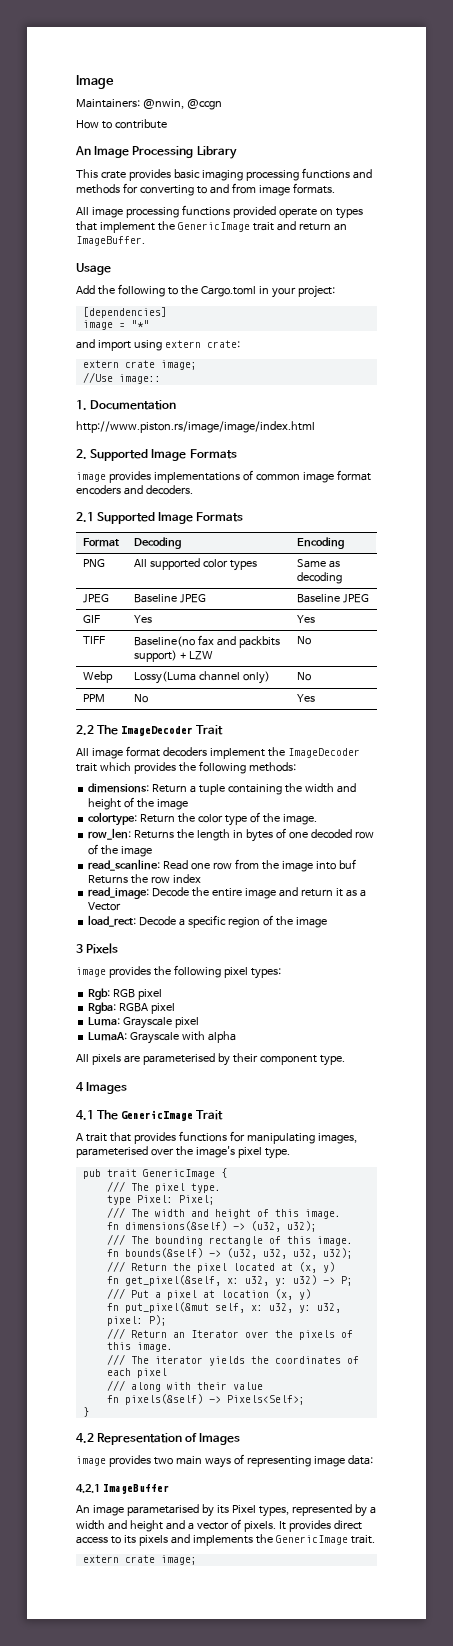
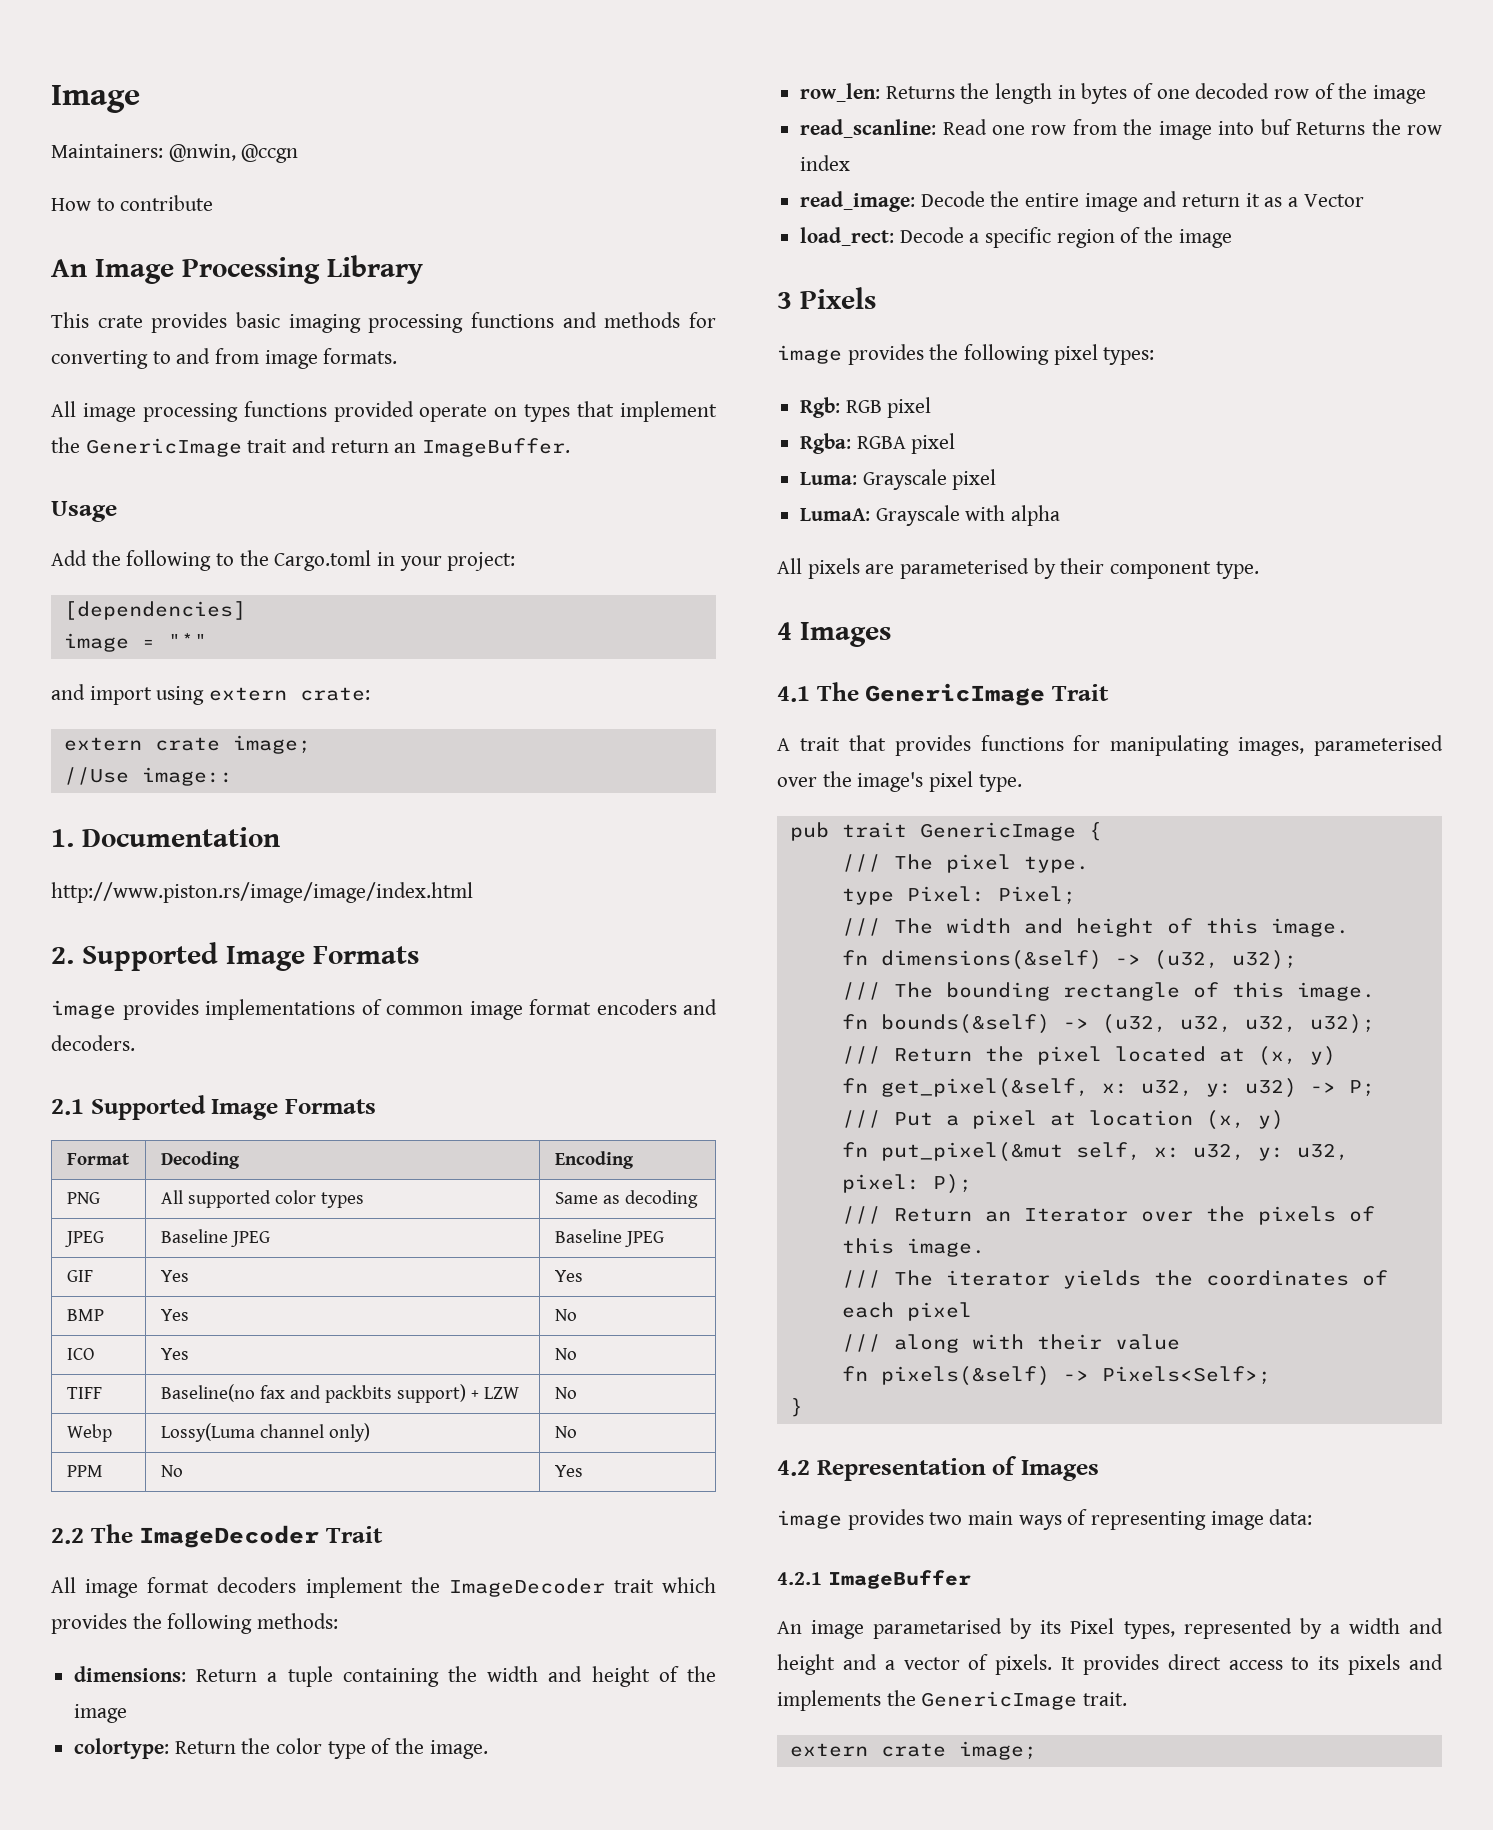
+ BMP | Yes | No
+ ICO | Yes | No

